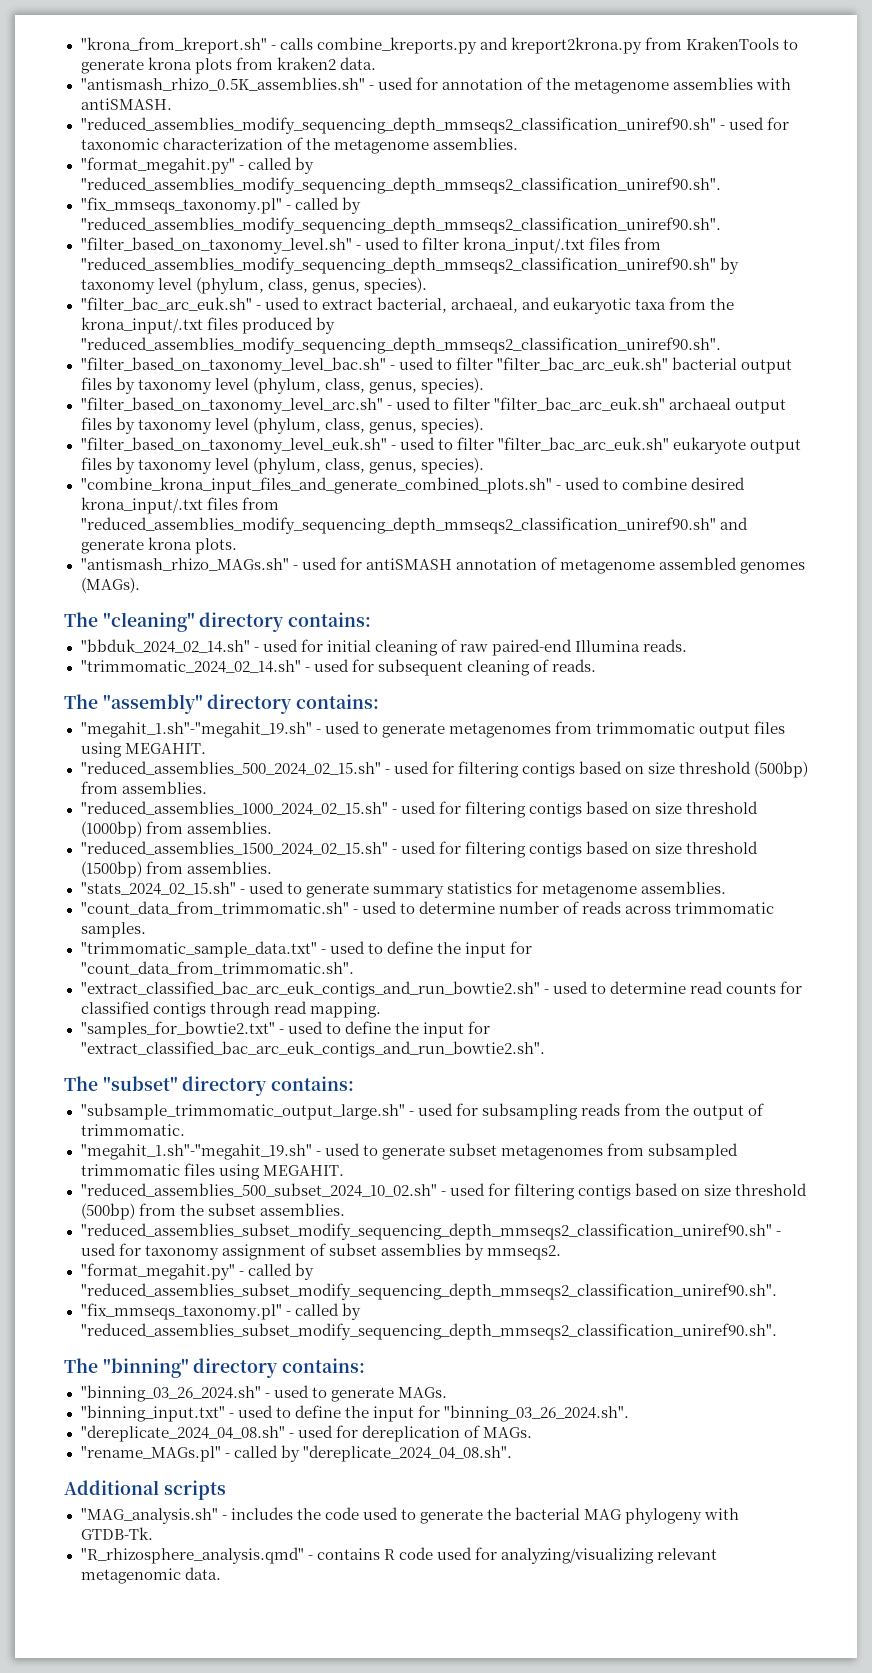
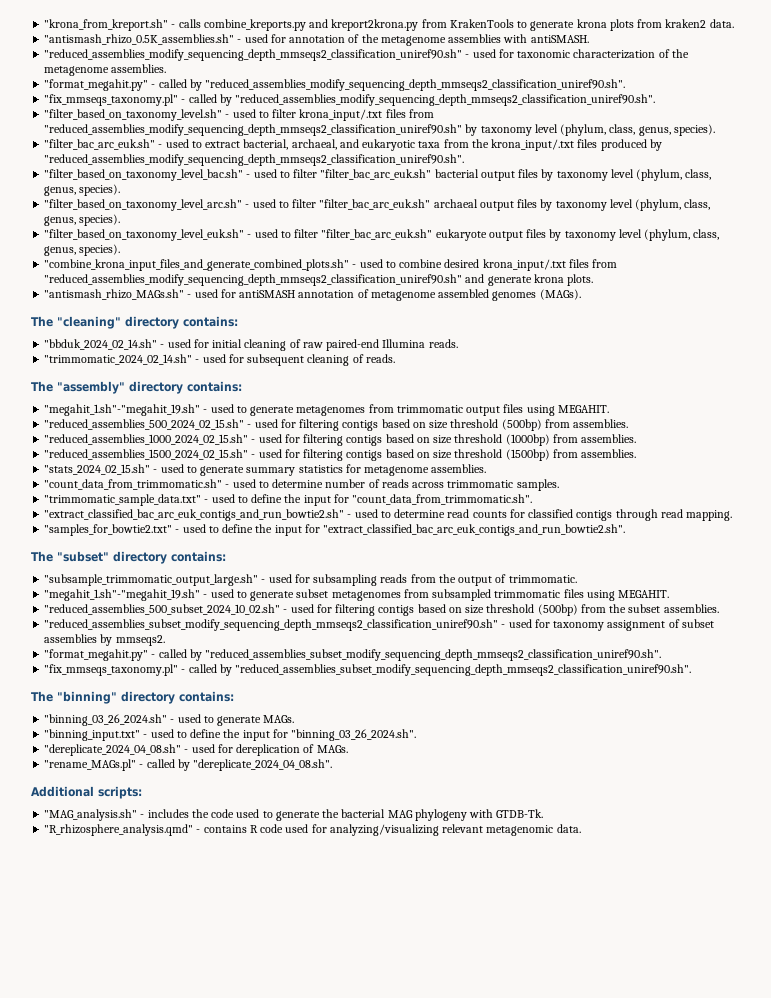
- Additional scripts
+ Additional scripts:

